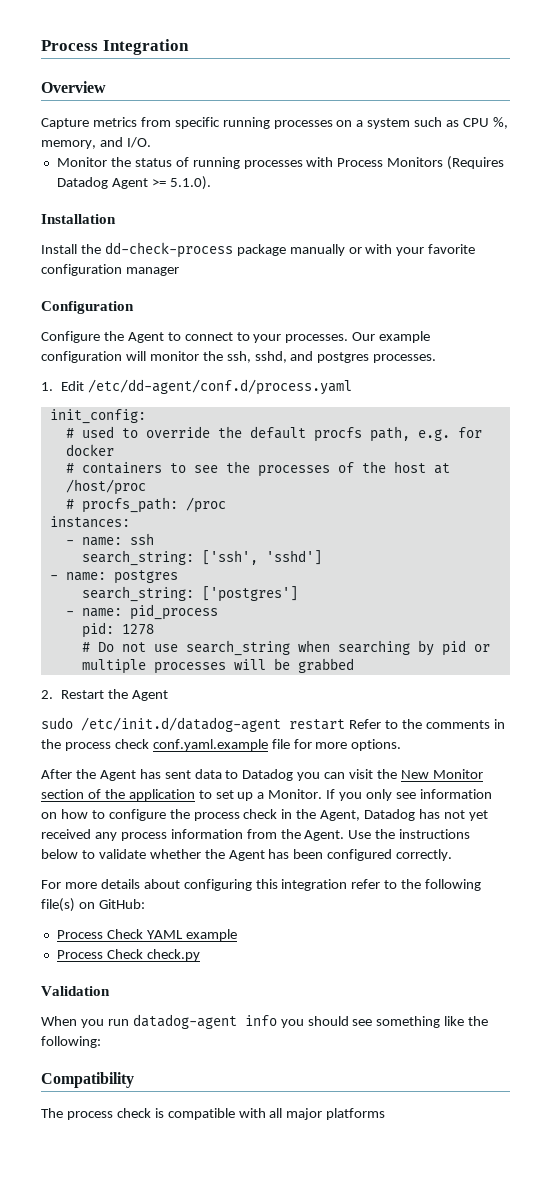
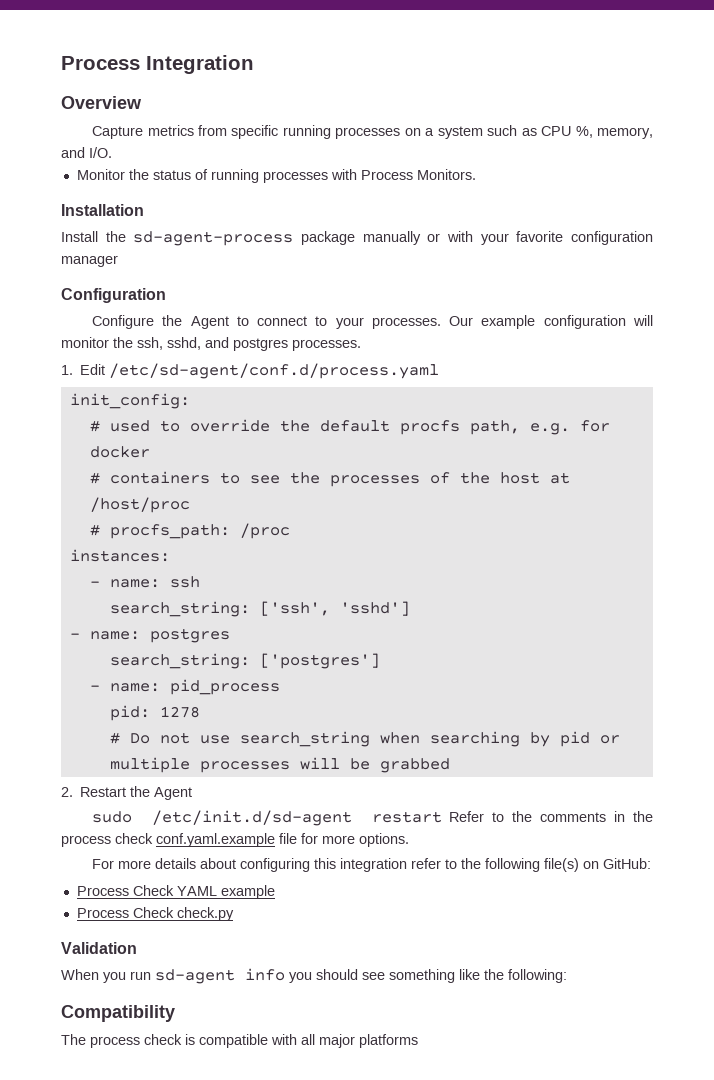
- Monitor the status of running processes with Process Monitors (Requires Datadog Agent >= 5.1.0).
+ Monitor the status of running processes with Process Monitors.
- Install the dd-check-process package manually or with your favorite configuration manager
+ Install the sd-agent-process package manually or with your favorite configuration manager
- 1. Edit /etc/dd-agent/conf.d/process.yaml
+ 1. Edit /etc/sd-agent/conf.d/process.yaml
- sudo /etc/init.d/datadog-agent restart Refer to the comments in the process check conf.yaml.example file for more options.
+ sudo /etc/init.d/sd-agent restart Refer to the comments in the process check conf.yaml.example file for more options.
- After the Agent has sent data to Datadog you can visit the New Monitor section of the application to set up a Monitor. If you only see information on how to configure the process check in the Agent, Datadog has not yet received any process information from the Agent. Use the instructions below to validate whether the Agent has been configured correctly.
- When you run datadog-agent info you should see something like the following:
+ When you run sd-agent info you should see something like the following:

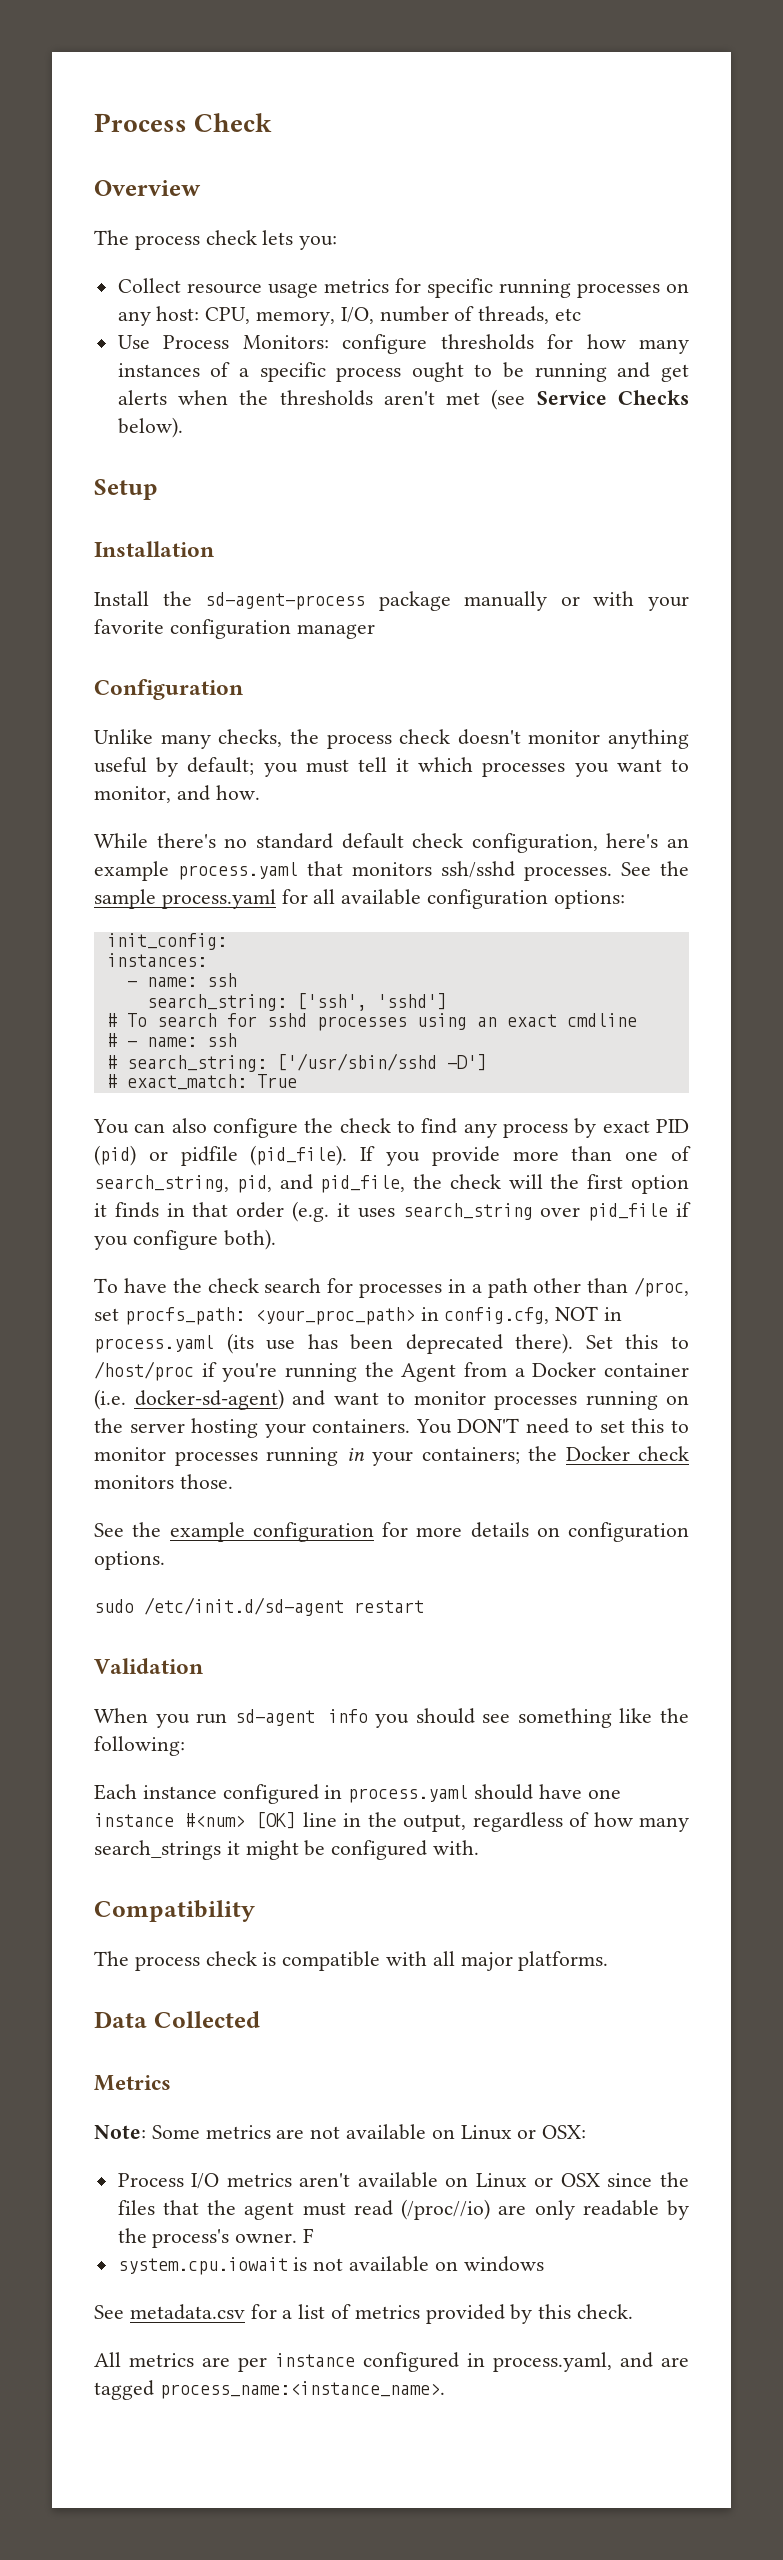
- Process Integration
+ Process Check
- Capture metrics from specific running processes on a system such as CPU %, memory, and I/O.
- Monitor the status of running processes with Process Monitors.
+ The process check lets you:
+ Collect resource usage metrics for specific running processes on any host: CPU, memory, I/O, number of threads, etc
+ Use Process Monitors: configure thresholds for how many instances of a specific process ought to be running and get alerts when the thresholds aren't met (see Service Checks below).
+ Setup
- Configure the Agent to connect to your processes. Our example configuration will monitor the ssh, sshd, and postgres processes.
- 1. Edit /etc/sd-agent/conf.d/process.yaml
+ Unlike many checks, the process check doesn't monitor anything useful by default; you must tell it which processes you want to monitor, and how.
+ While there's no standard default check configuration, here's an example process.yaml that monitors ssh/sshd processes. See the sample process.yaml for all available configuration options:
  init_config:
- # used to override the default procfs path, e.g. for docker
- # containers to see the processes of the host at /host/proc
- # procfs_path: /proc
- - name: postgres
- search_string: ['postgres']
- - name: pid_process
- pid: 1278
- # Do not use search_string when searching by pid or multiple processes will be grabbed
- 2. Restart the Agent
- sudo /etc/init.d/sd-agent restart Refer to the comments in the process check conf.yaml.example file for more options.
- For more details about configuring this integration refer to the following file(s) on GitHub:
- Process Check YAML example
- Process Check check.py
+ # To search for sshd processes using an exact cmdline
+ # - name: ssh
+ # search_string: ['/usr/sbin/sshd -D']
+ # exact_match: True
+ You can also configure the check to find any process by exact PID (pid) or pidfile (pid_file). If you provide more than one of search_string, pid, and pid_file, the check will the first option it finds in that order (e.g. it uses search_string over pid_file if you configure both).
+ To have the check search for processes in a path other than /proc, set procfs_path: <your_proc_path> in config.cfg, NOT in process.yaml (its use has been deprecated there). Set this to /host/proc if you're running the Agent from a Docker container (i.e. docker-sd-agent) and want to monitor processes running on the server hosting your containers. You DON'T need to set this to monitor processes running in your containers; the Docker check monitors those.
+ See the example configuration for more details on configuration options.
+ sudo /etc/init.d/sd-agent restart
+ Each instance configured in process.yaml should have one instance #<num> [OK] line in the output, regardless of how many search_strings it might be configured with.
- The process check is compatible with all major platforms
+ The process check is compatible with all major platforms.
+ Data Collected
+ Metrics
+ Note: Some metrics are not available on Linux or OSX:
+ Process I/O metrics aren't available on Linux or OSX since the files that the agent must read (/proc//io) are only readable by the process's owner. F
+ system.cpu.iowait is not available on windows
+ See metadata.csv for a list of metrics provided by this check.
+ All metrics are per instance configured in process.yaml, and are tagged process_name:<instance_name>.

